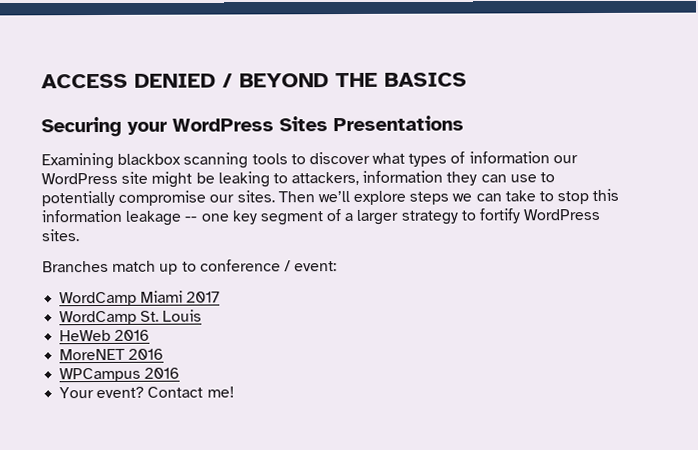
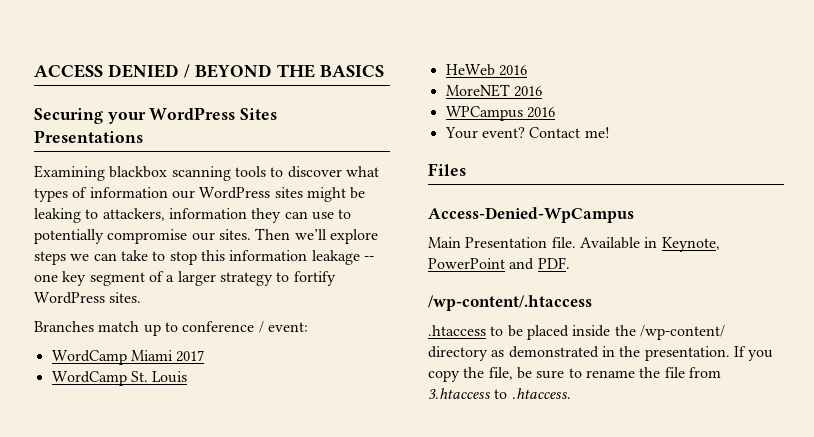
- Examining blackbox scanning tools to discover what types of information our WordPress site might be leaking to attackers, information they can use to potentially compromise our sites.
+ Examining blackbox scanning tools to discover what types of information our WordPress sites might be leaking to attackers, information they can use to potentially compromise our sites.
+ Files
+ Access-Denied-WpCampus
+ Main Presentation file. Available in Keynote, PowerPoint and PDF.
+ /wp-content/.htaccess
+ .htaccess to be placed inside the /wp-content/ directory as demonstrated in the presentation. If you copy the file, be sure to rename the file from 3.htaccess to .htaccess.

